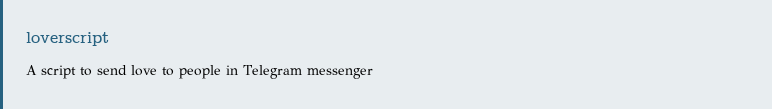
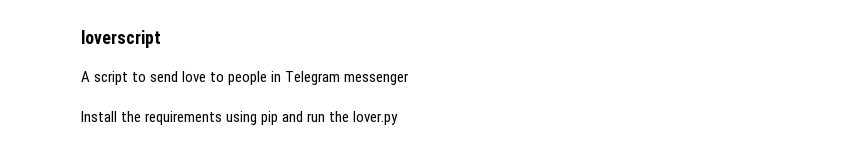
+ Install the requirements using pip and run the lover.py

